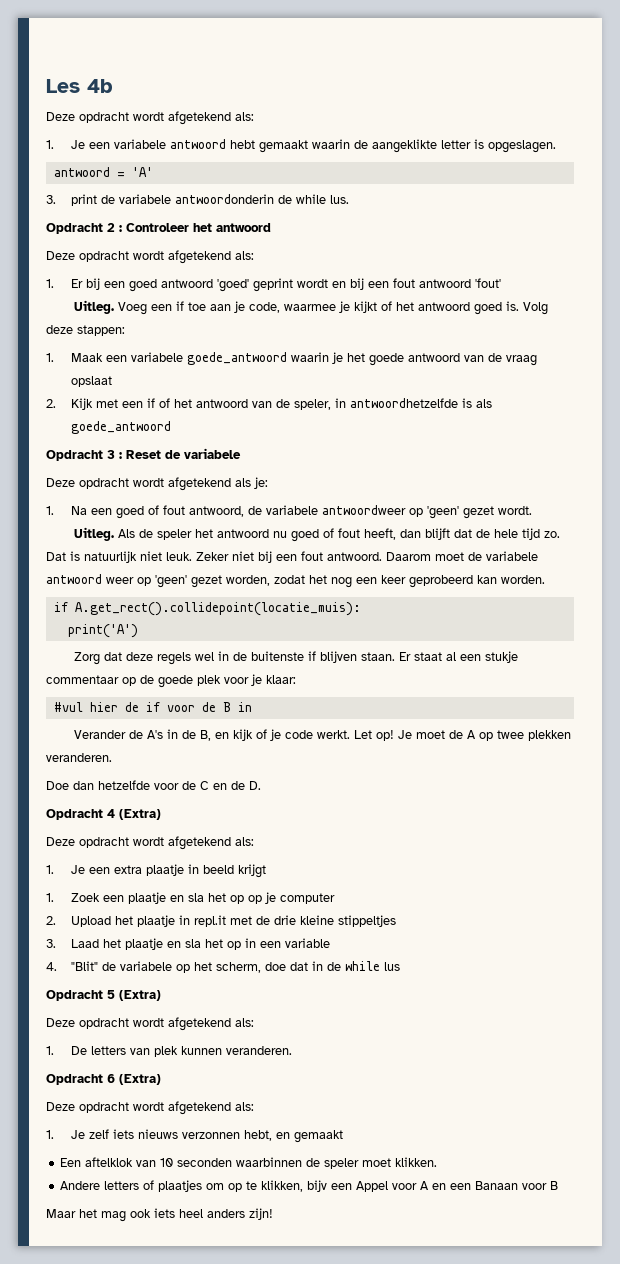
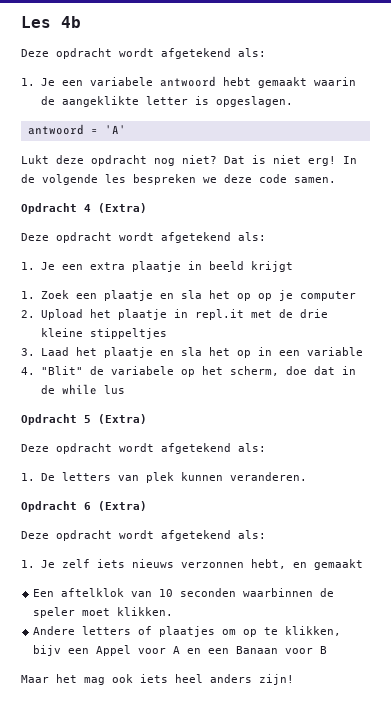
- 3. print de variabele antwoordonderin de while lus.
- Opdracht 2 : Controleer het antwoord
- Deze opdracht wordt afgetekend als:
- 1. Er bij een goed antwoord 'goed' geprint wordt en bij een fout antwoord 'fout'
- Uitleg. Voeg een if toe aan je code, waarmee je kijkt of het antwoord goed is. Volg deze stappen:
- 1. Maak een variabele goede_antwoord waarin je het goede antwoord van de vraag opslaat
- 2. Kijk met een if of het antwoord van de speler, in antwoordhetzelfde is als goede_antwoord
- Opdracht 3 : Reset de variabele
- Deze opdracht wordt afgetekend als je:
- 1. Na een goed of fout antwoord, de variabele antwoordweer op 'geen' gezet wordt.
- Uitleg. Als de speler het antwoord nu goed of fout heeft, dan blijft dat de hele tijd zo. Dat is natuurlijk niet leuk. Zeker niet bij een fout antwoord. Daarom moet de variabele antwoord weer op 'geen' gezet worden, zodat het nog een keer geprobeerd kan worden.
- if A.get_rect().collidepoint(locatie_muis):
- print('A')
- Zorg dat deze regels wel in de buitenste if blijven staan. Er staat al een stukje commentaar op de goede plek voor je klaar:
- #vul hier de if voor de B in
- Verander de A's in de B, en kijk of je code werkt. Let op! Je moet de A op twee plekken veranderen.
- Doe dan hetzelfde voor de C en de D.
+ Lukt deze opdracht nog niet? Dat is niet erg! In de volgende les bespreken we deze code samen.

